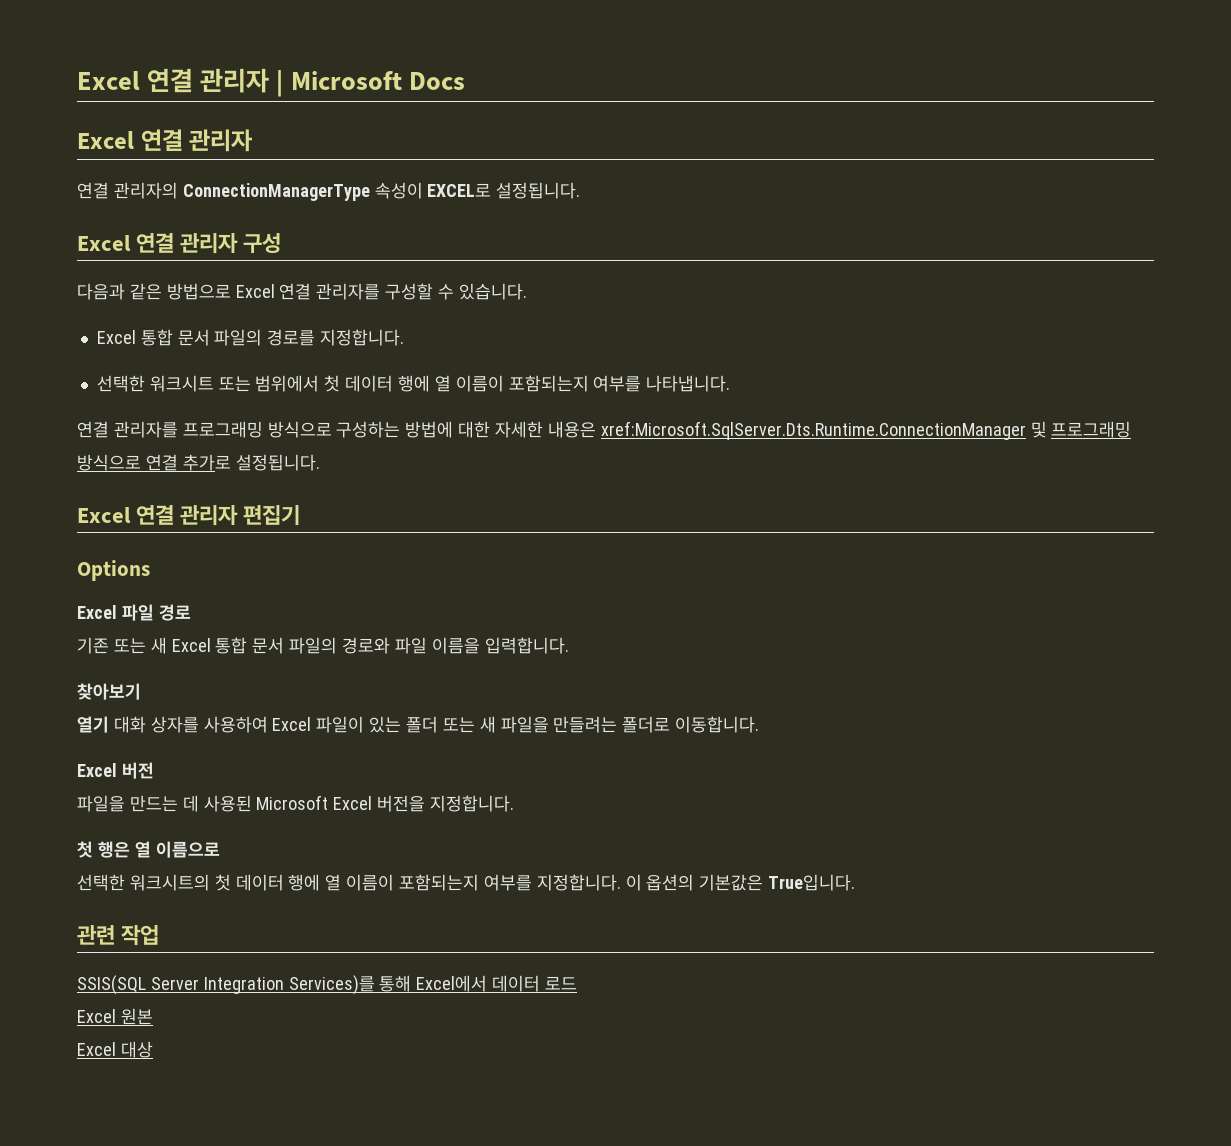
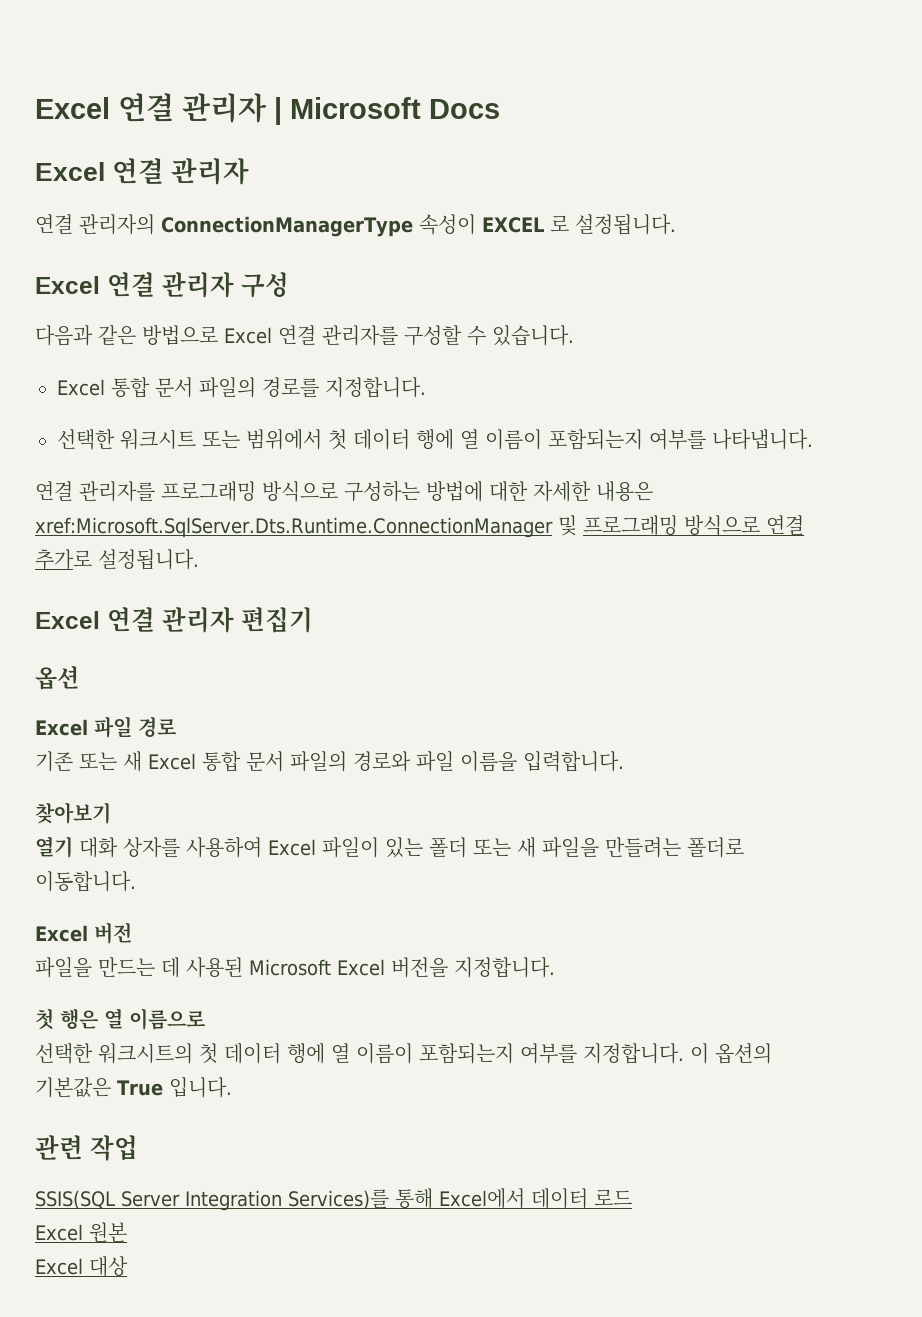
- 연결 관리자의 ConnectionManagerType 속성이 EXCEL로 설정됩니다.
+ 연결 관리자의 ConnectionManagerType 속성이 EXCEL 로 설정됩니다.
- Options
+ 옵션
- 이 옵션의 기본값은 True입니다.
+ 이 옵션의 기본값은 True 입니다.

